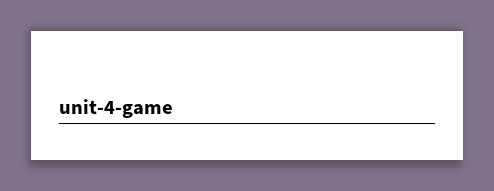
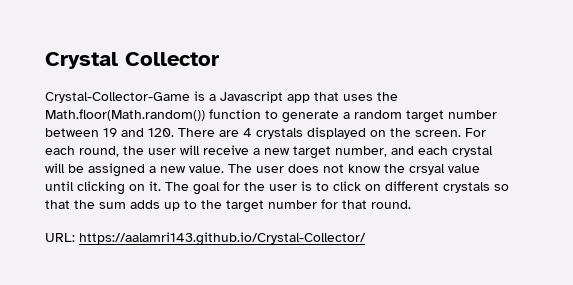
- unit-4-game
+ Crystal Collector
+ Crystal-Collector-Game is a Javascript app that uses the Math.floor(Math.random()) function to generate a random target number between 19 and 120. There are 4 crystals displayed on the screen. For each round, the user will receive a new target number, and each crystal will be assigned a new value. The user does not know the crsyal value until clicking on it. The goal for the user is to click on different crystals so that the sum adds up to the target number for that round.
+ URL: https://aalamri143.github.io/Crystal-Collector/

